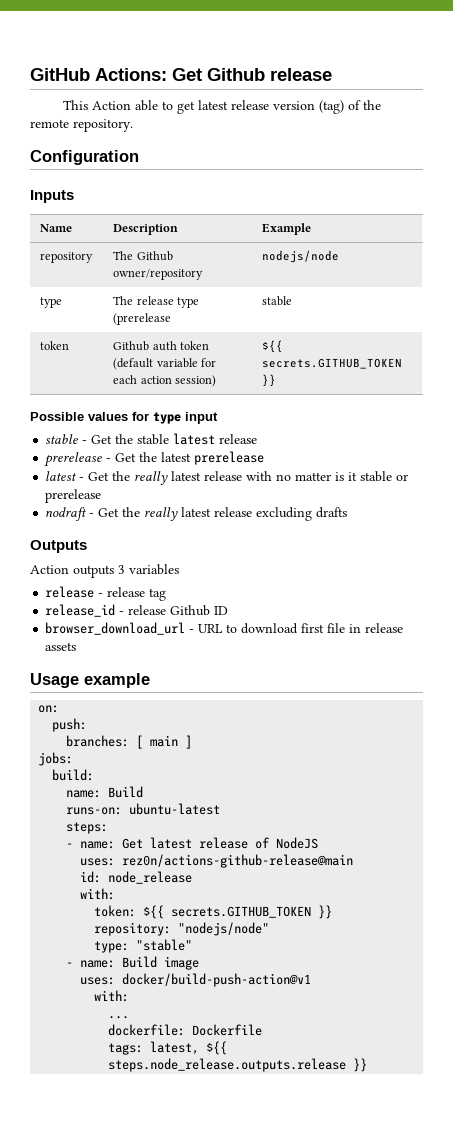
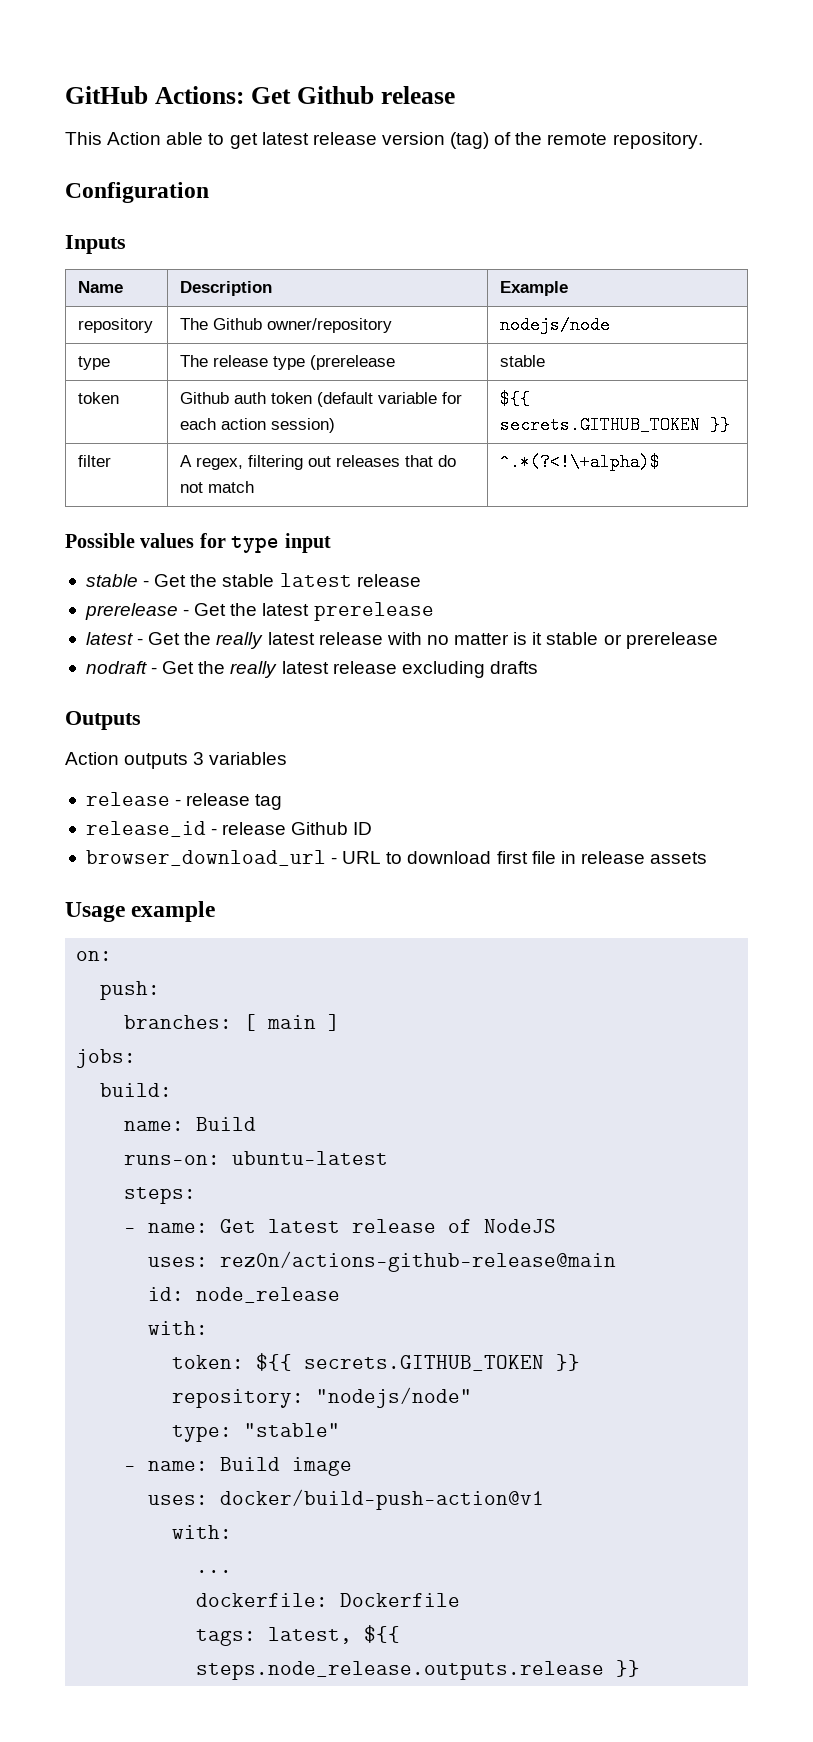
+ filter | A regex, filtering out releases that do not match | ^.*(?<!\+alpha)$

